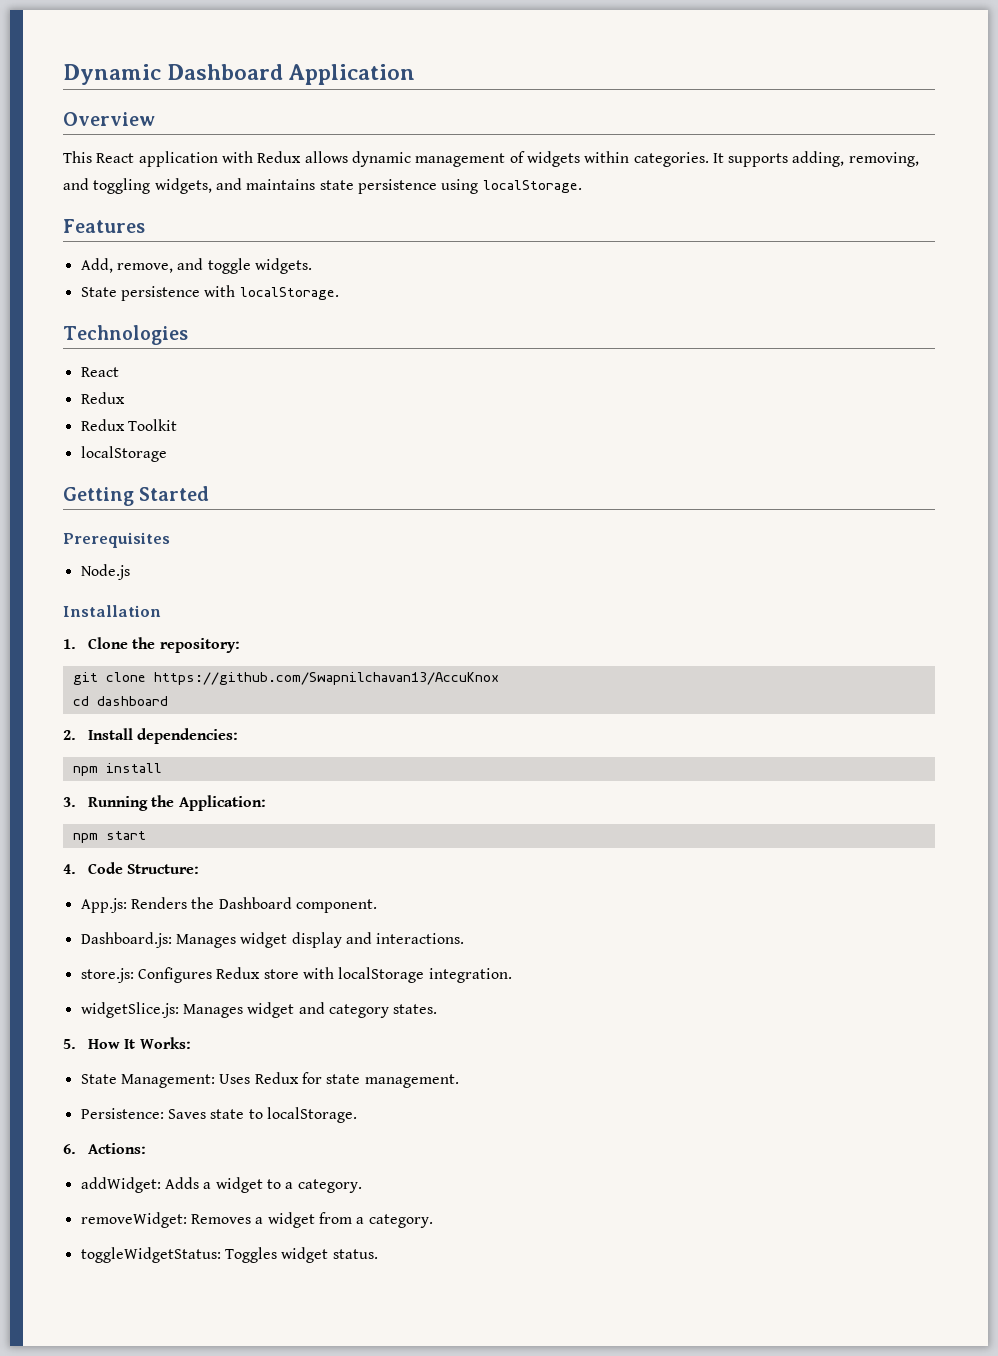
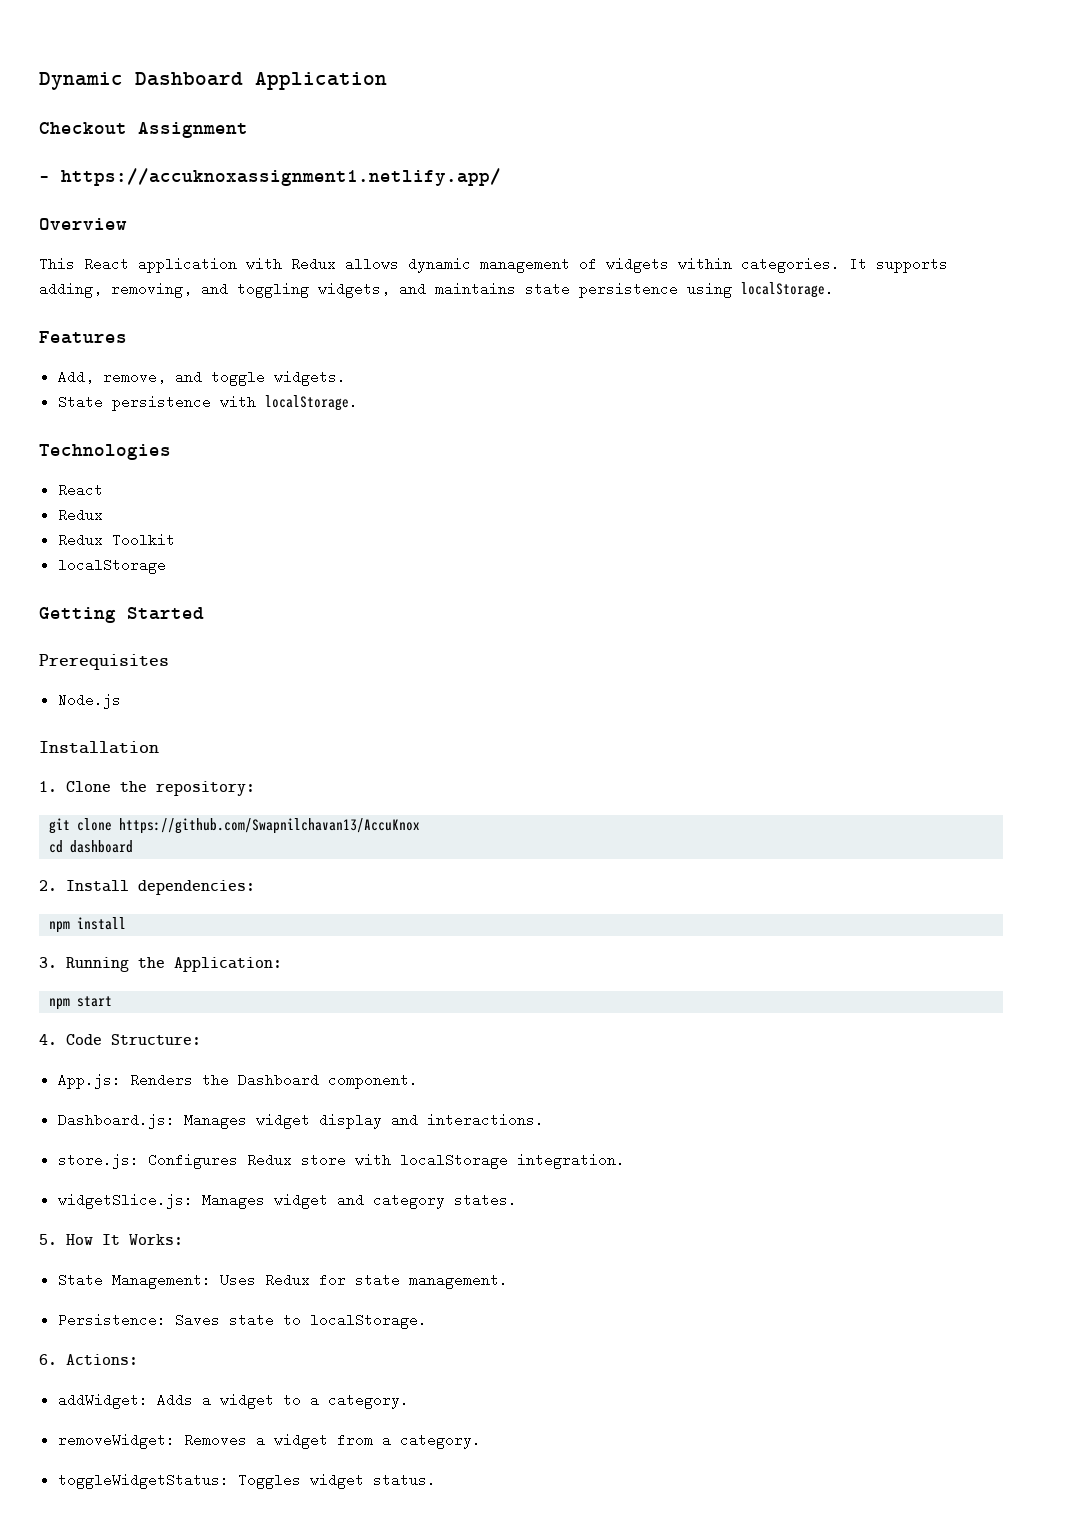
+ Checkout Assignment
+ - https://accuknoxassignment1.netlify.app/

